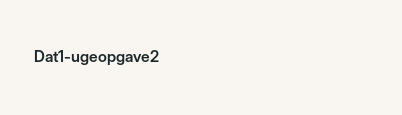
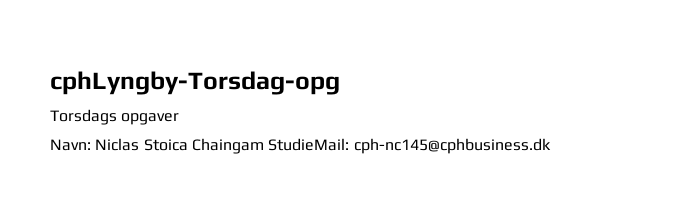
- Dat1-ugeopgave2
+ cphLyngby-Torsdag-opg
+ Torsdags opgaver
+ Navn: Niclas Stoica Chaingam StudieMail: cph-nc145@cphbusiness.dk

